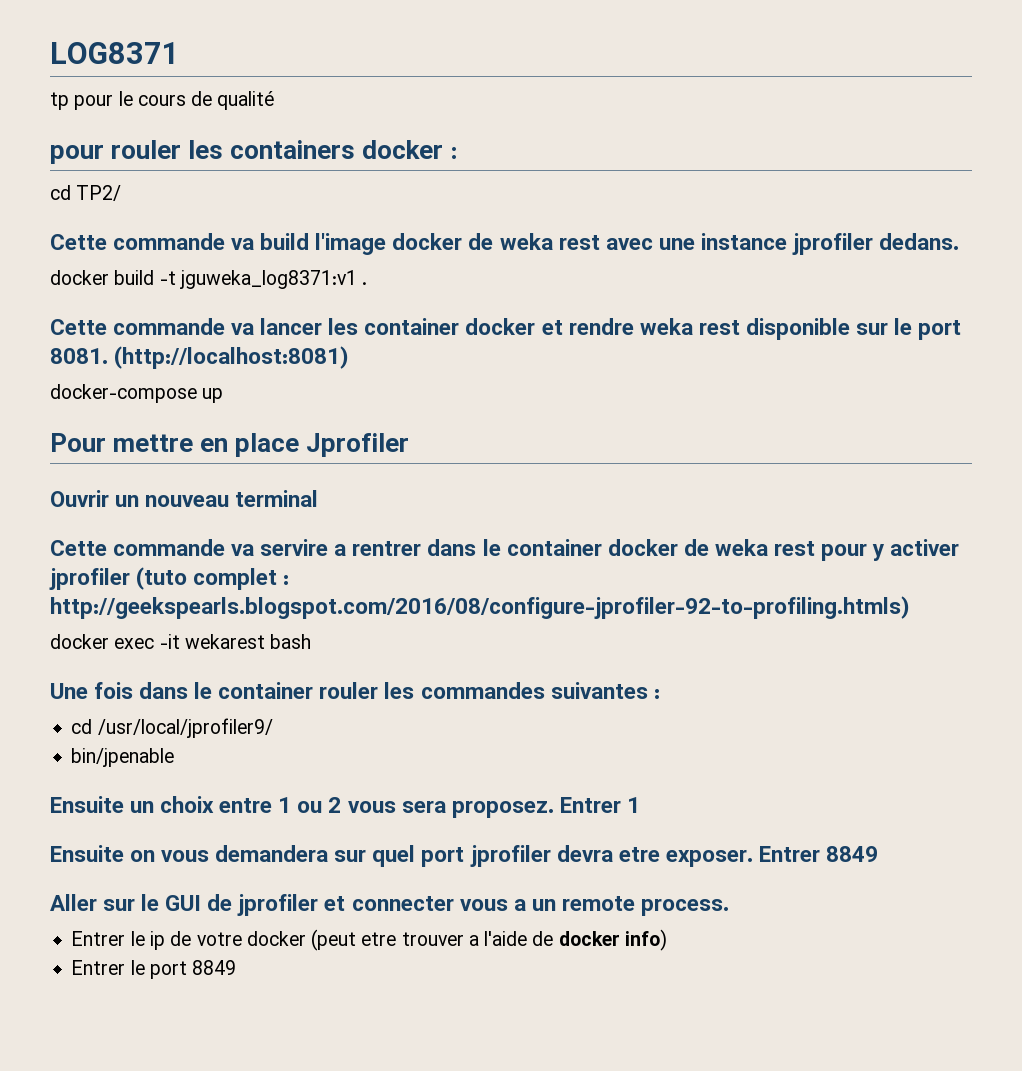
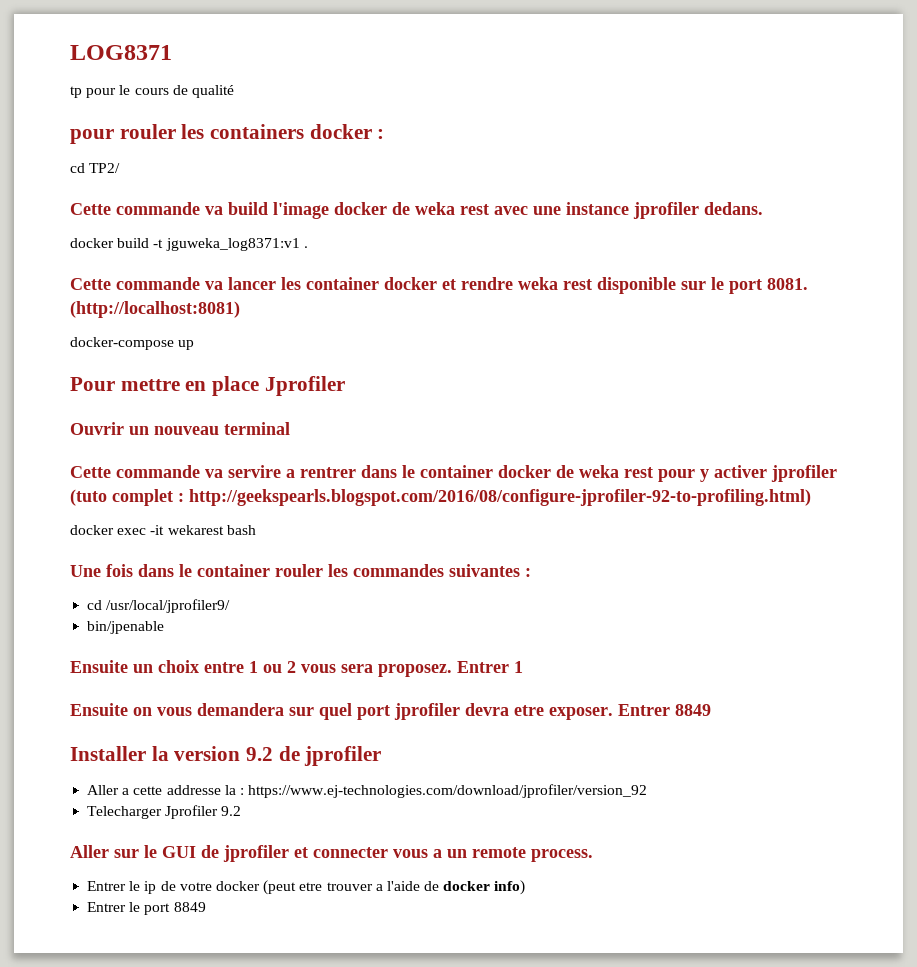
- Cette commande va servire a rentrer dans le container docker de weka rest pour y activer jprofiler (tuto complet : http://geekspearls.blogspot.com/2016/08/configure-jprofiler-92-to-profiling.htmls)
+ Cette commande va servire a rentrer dans le container docker de weka rest pour y activer jprofiler (tuto complet : http://geekspearls.blogspot.com/2016/08/configure-jprofiler-92-to-profiling.html)
+ Installer la version 9.2 de jprofiler
+ Aller a cette addresse la : https://www.ej-technologies.com/download/jprofiler/version_92
+ Telecharger Jprofiler 9.2

